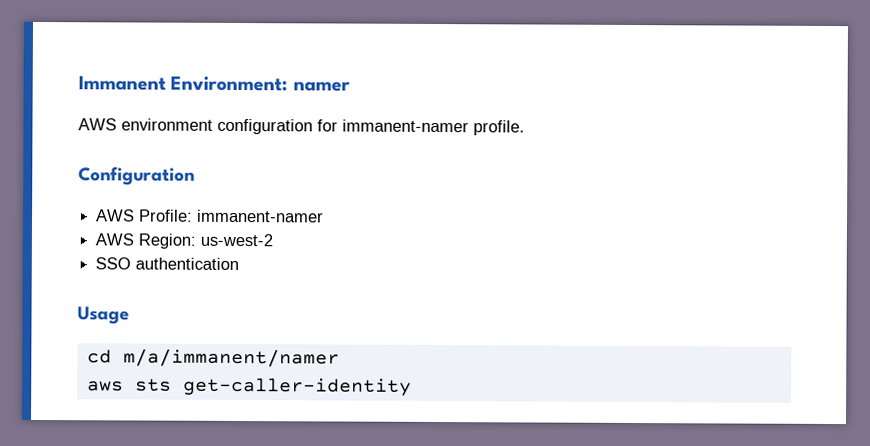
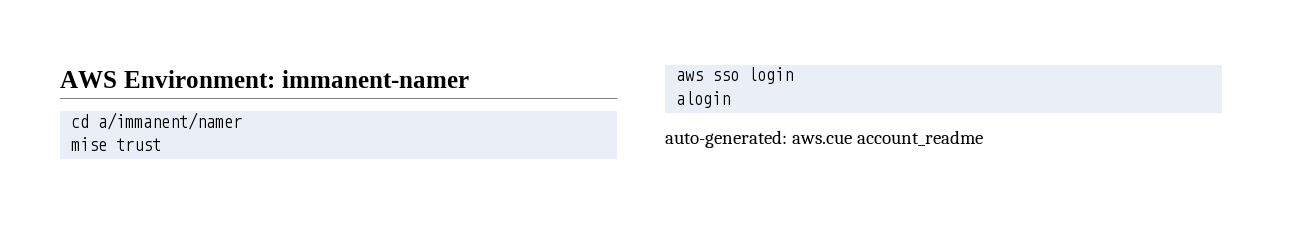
- Immanent Environment: namer
- AWS environment configuration for immanent-namer profile.
- Configuration
- AWS Profile: immanent-namer
- AWS Region: us-west-2
- SSO authentication
- Usage
- cd m/a/immanent/namer
- aws sts get-caller-identity
+ AWS Environment: immanent-namer
+ cd a/immanent/namer
+ mise trust
+ aws sso login
+ alogin
+ auto-generated: aws.cue account_readme

